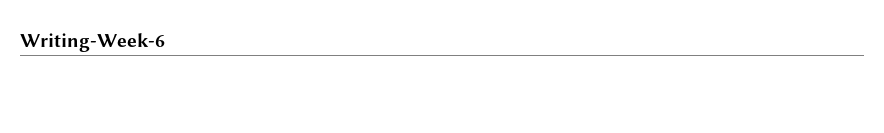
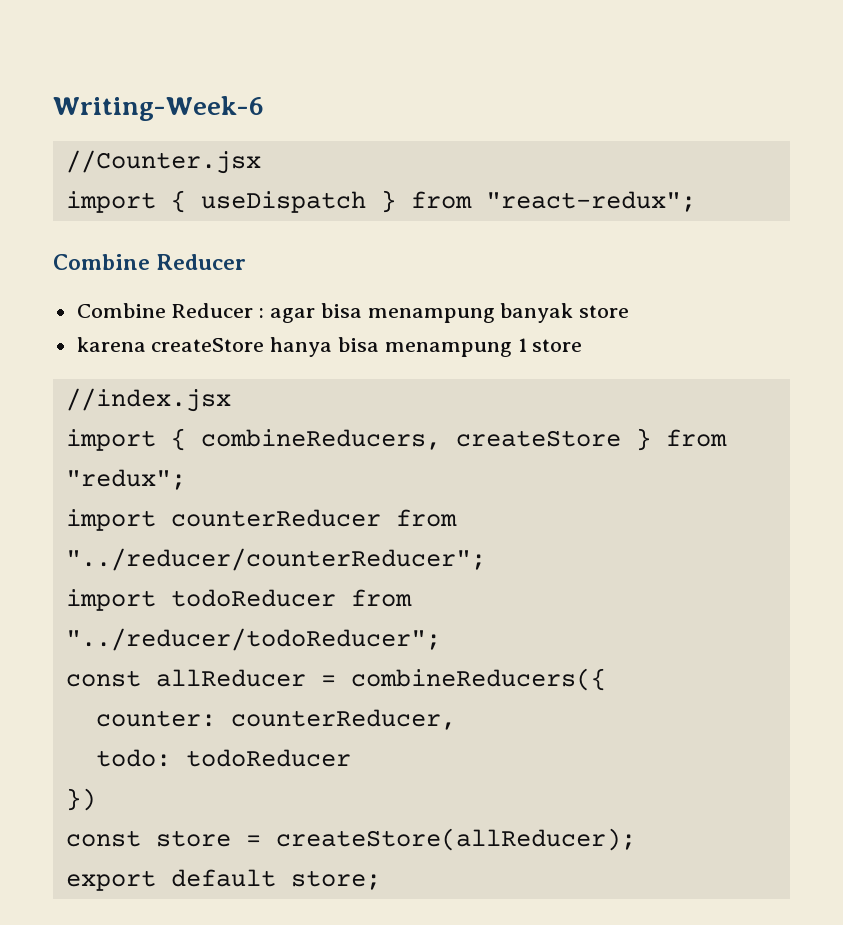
+ //Counter.jsx
+ import { useDispatch } from "react-redux";
+ Combine Reducer
+ Combine Reducer : agar bisa menampung banyak store
+ karena createStore hanya bisa menampung 1 store
+ //index.jsx
+ import { combineReducers, createStore } from "redux";
+ import counterReducer from "../reducer/counterReducer";
+ import todoReducer from "../reducer/todoReducer";
+ const allReducer = combineReducers({
+ counter: counterReducer,
+ todo: todoReducer
+ })
+ const store = createStore(allReducer);
+ export default store;

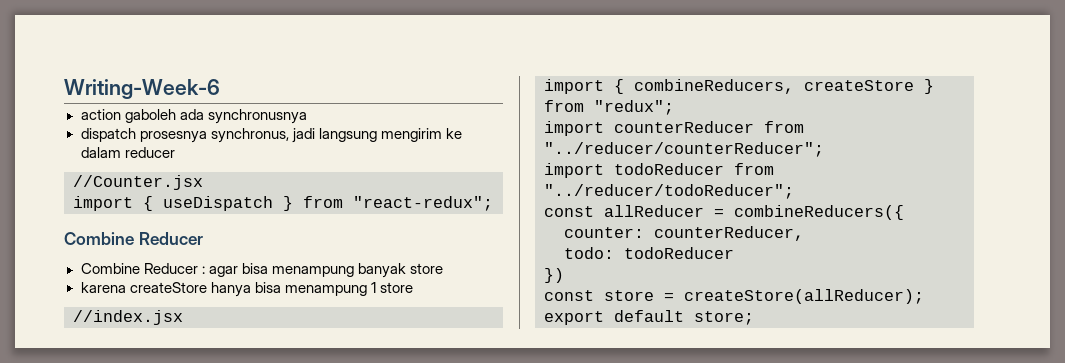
+ action gaboleh ada synchronusnya
+ dispatch prosesnya synchronus, jadi langsung mengirim ke dalam reducer

